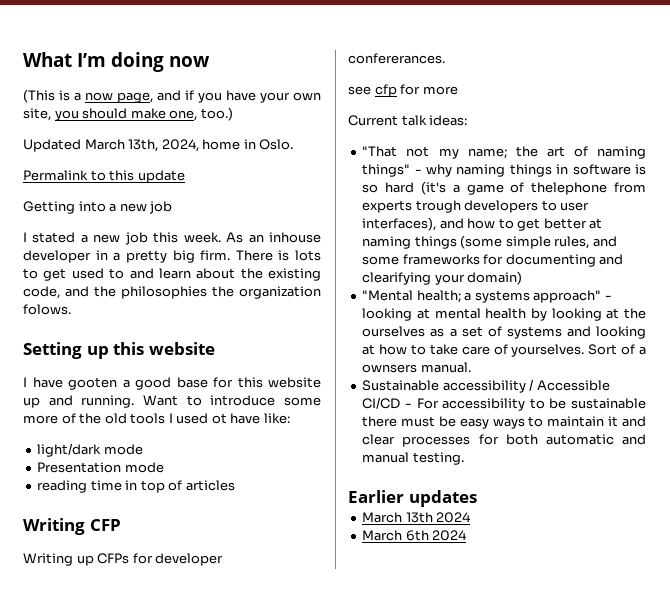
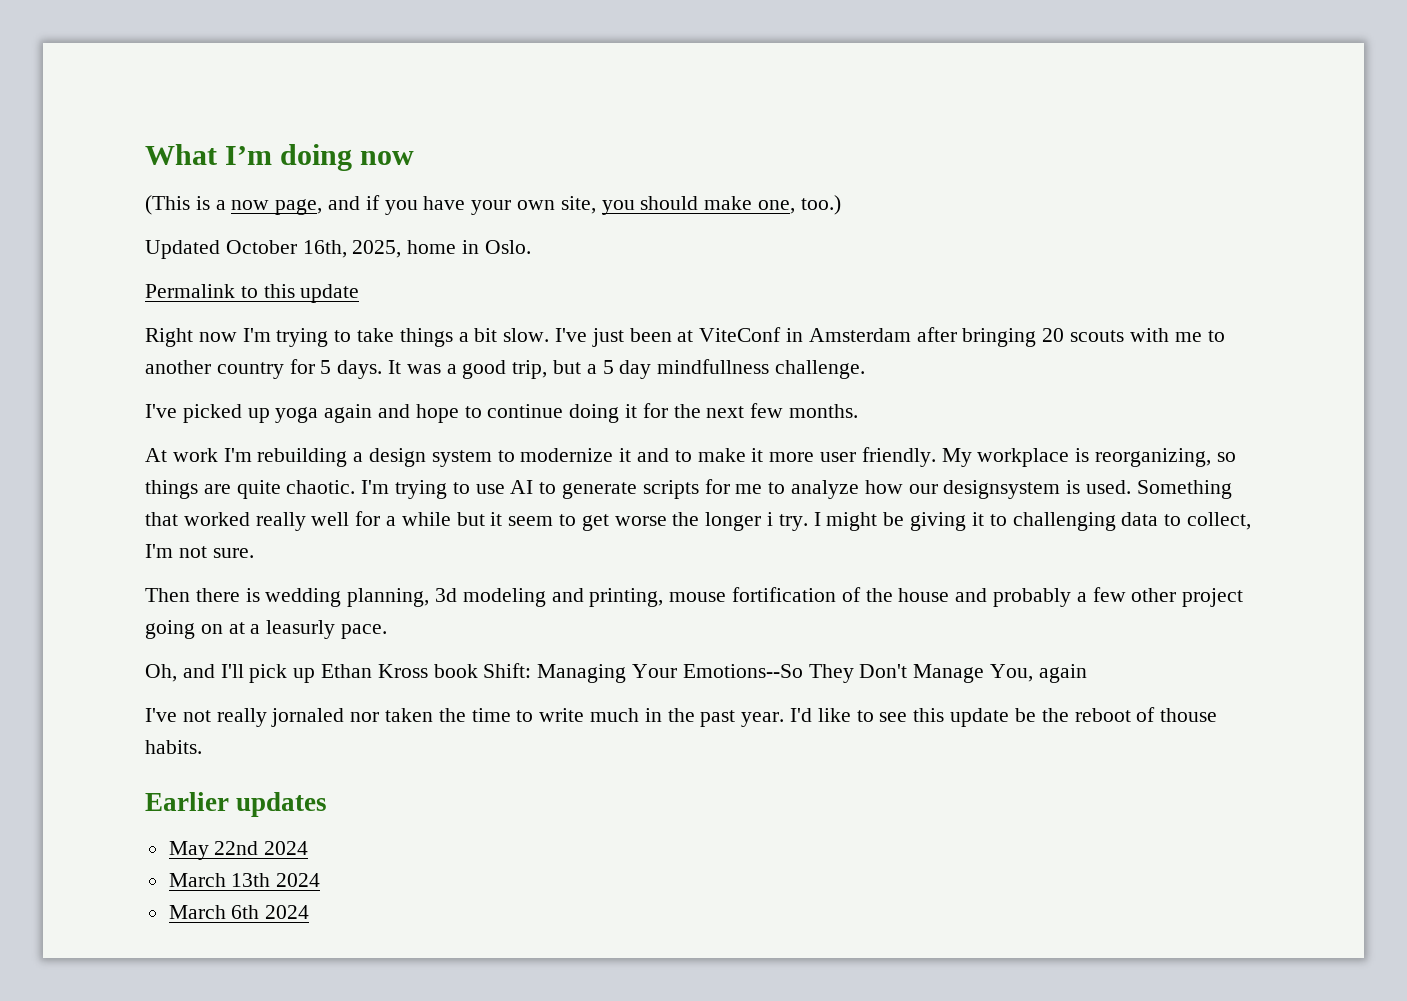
- Updated March 13th, 2024, home in Oslo.
+ Updated October 16th, 2025, home in Oslo.
- Getting into a new job
- I stated a new job this week. As an inhouse developer in a pretty big firm. There is lots to get used to and learn about the existing code, and the philosophies the organization folows.
- Setting up this website
- I have gooten a good base for this website up and running. Want to introduce some more of the old tools I used ot have like:
- light/dark mode
- Presentation mode
- reading time in top of articles
- Writing CFP
- Writing up CFPs for developer confererances.
- see cfp for more
- Current talk ideas:
- "That not my name; the art of naming things" - why naming things in software is so hard (it's a game of thelephone from experts trough developers to user interfaces), and how to get better at naming things (some simple rules, and some frameworks for documenting and clearifying your domain)
- "Mental health; a systems approach" - looking at mental health by looking at the ourselves as a set of systems and looking at how to take care of yourselves. Sort of a ownsers manual.
- Sustainable accessibility / Accessible CI/CD - For accessibility to be sustainable there must be easy ways to maintain it and clear processes for both automatic and manual testing.
+ Right now I'm trying to take things a bit slow. I've just been at ViteConf in Amsterdam after bringing 20 scouts with me to another country for 5 days. It was a good trip, but a 5 day mindfullness challenge.
+ I've picked up yoga again and hope to continue doing it for the next few months.
+ At work I'm rebuilding a design system to modernize it and to make it more user friendly. My workplace is reorganizing, so things are quite chaotic. I'm trying to use AI to generate scripts for me to analyze how our designsystem is used. Something that worked really well for a while but it seem to get worse the longer i try. I might be giving it to challenging data to collect, I'm not sure.
+ Then there is wedding planning, 3d modeling and printing, mouse fortification of the house and probably a few other project going on at a leasurly pace.
+ Oh, and I'll pick up Ethan Kross book Shift: Managing Your Emotions--So They Don't Manage You, again
+ I've not really jornaled nor taken the time to write much in the past year. I'd like to see this update be the reboot of thouse habits.
+ May 22nd 2024

